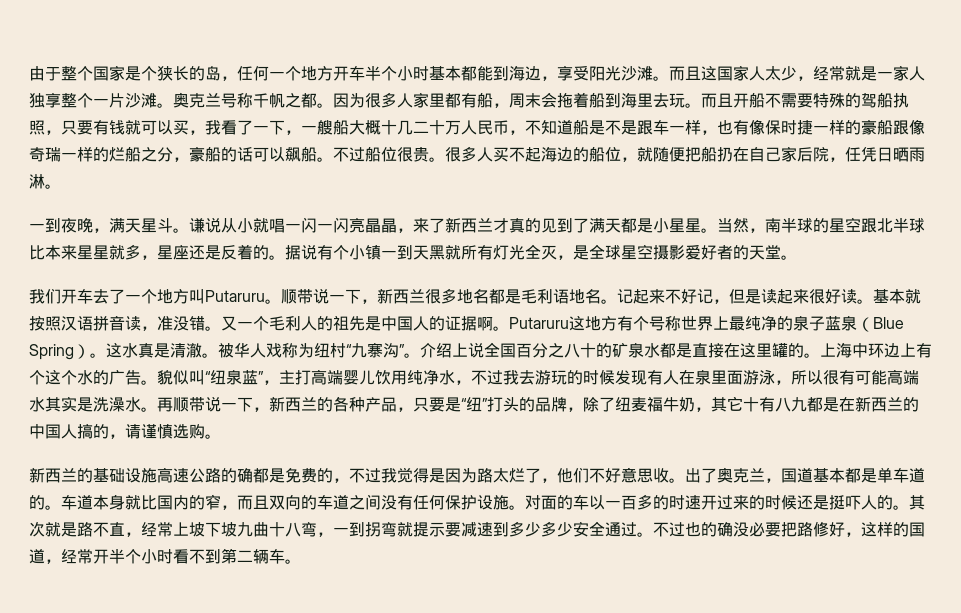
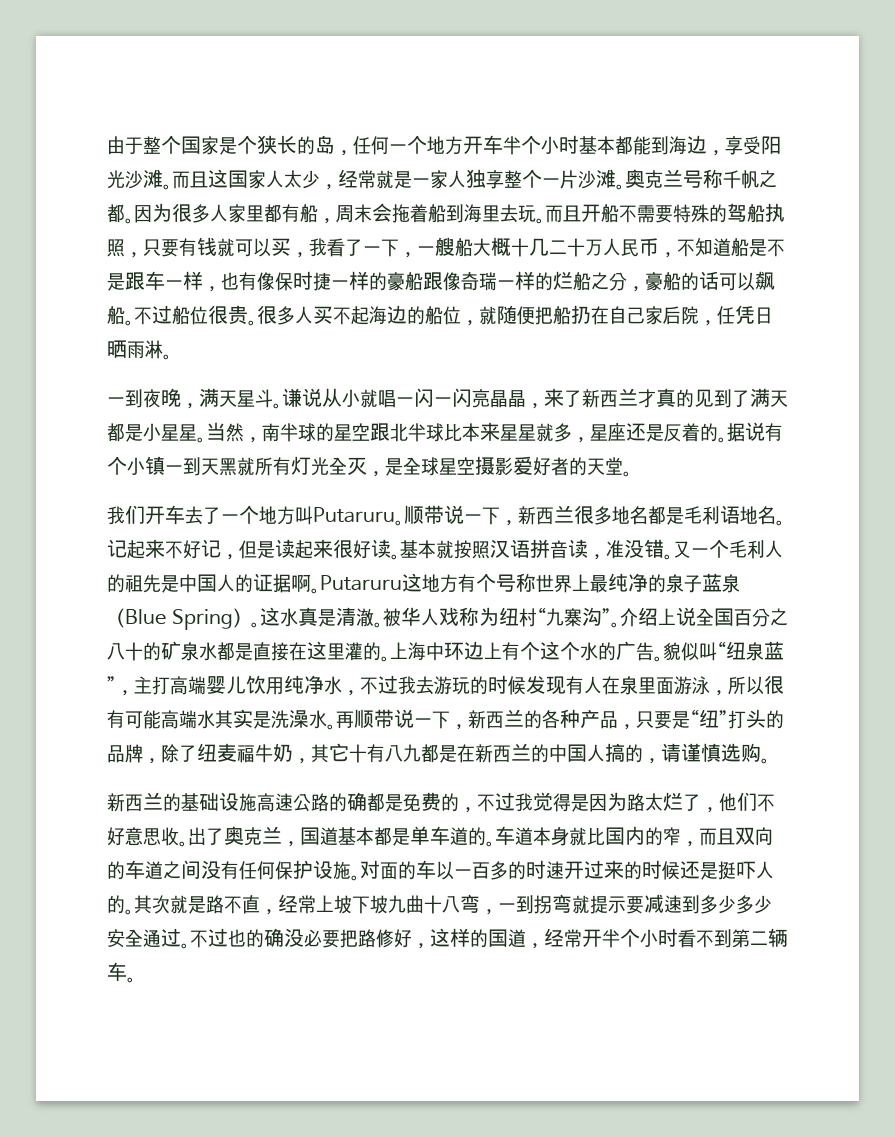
- 介绍上说全国百分之八十的矿泉水都是直接在这里罐的。
+ 介绍上说全国百分之八十的矿泉水都是直接在这里灌的。

